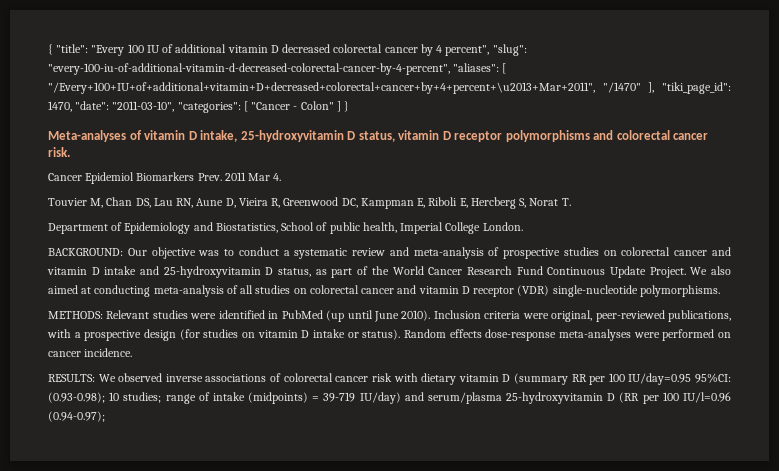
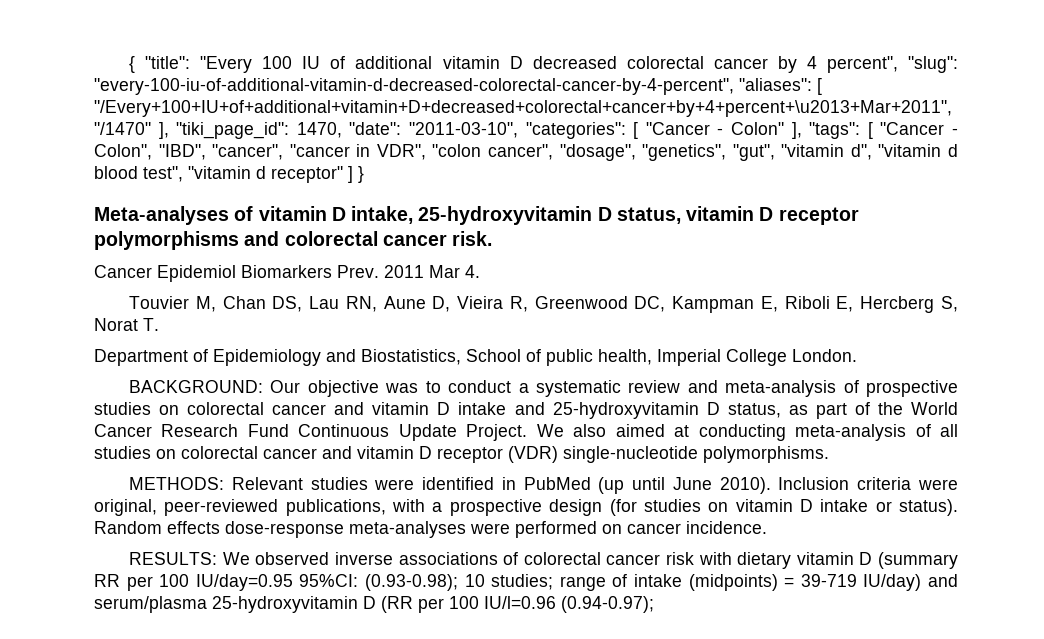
- { "title": "Every 100 IU of additional vitamin D decreased colorectal cancer by 4 percent", "slug": "every-100-iu-of-additional-vitamin-d-decreased-colorectal-cancer-by-4-percent", "aliases": [ "/Every+100+IU+of+additional+vitamin+D+decreased+colorectal+cancer+by+4+percent+\u2013+Mar+2011", "/1470" ], "tiki_page_id": 1470, "date": "2011-03-10", "categories": [ "Cancer - Colon" ] }
+ { "title": "Every 100 IU of additional vitamin D decreased colorectal cancer by 4 percent", "slug": "every-100-iu-of-additional-vitamin-d-decreased-colorectal-cancer-by-4-percent", "aliases": [ "/Every+100+IU+of+additional+vitamin+D+decreased+colorectal+cancer+by+4+percent+\u2013+Mar+2011", "/1470" ], "tiki_page_id": 1470, "date": "2011-03-10", "categories": [ "Cancer - Colon" ], "tags": [ "Cancer - Colon", "IBD", "cancer", "cancer in VDR", "colon cancer", "dosage", "genetics", "gut", "vitamin d", "vitamin d blood test", "vitamin d receptor" ] }

